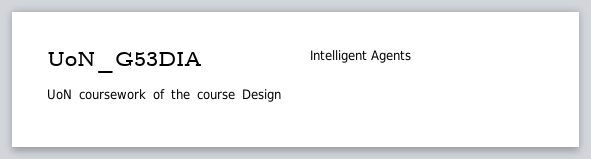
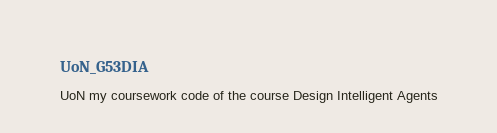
- UoN coursework of the course Design Intelligent Agents
+ UoN my coursework code of the course Design Intelligent Agents

